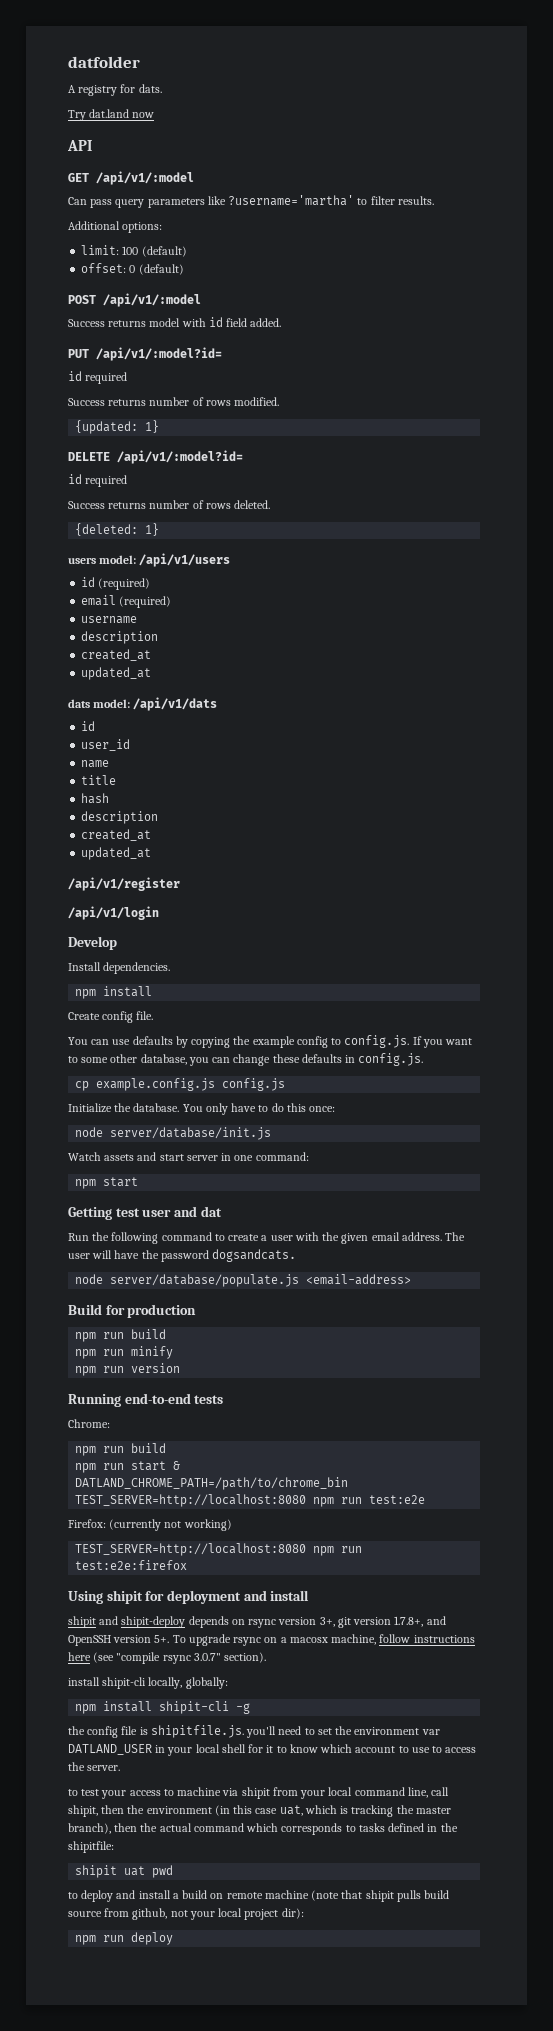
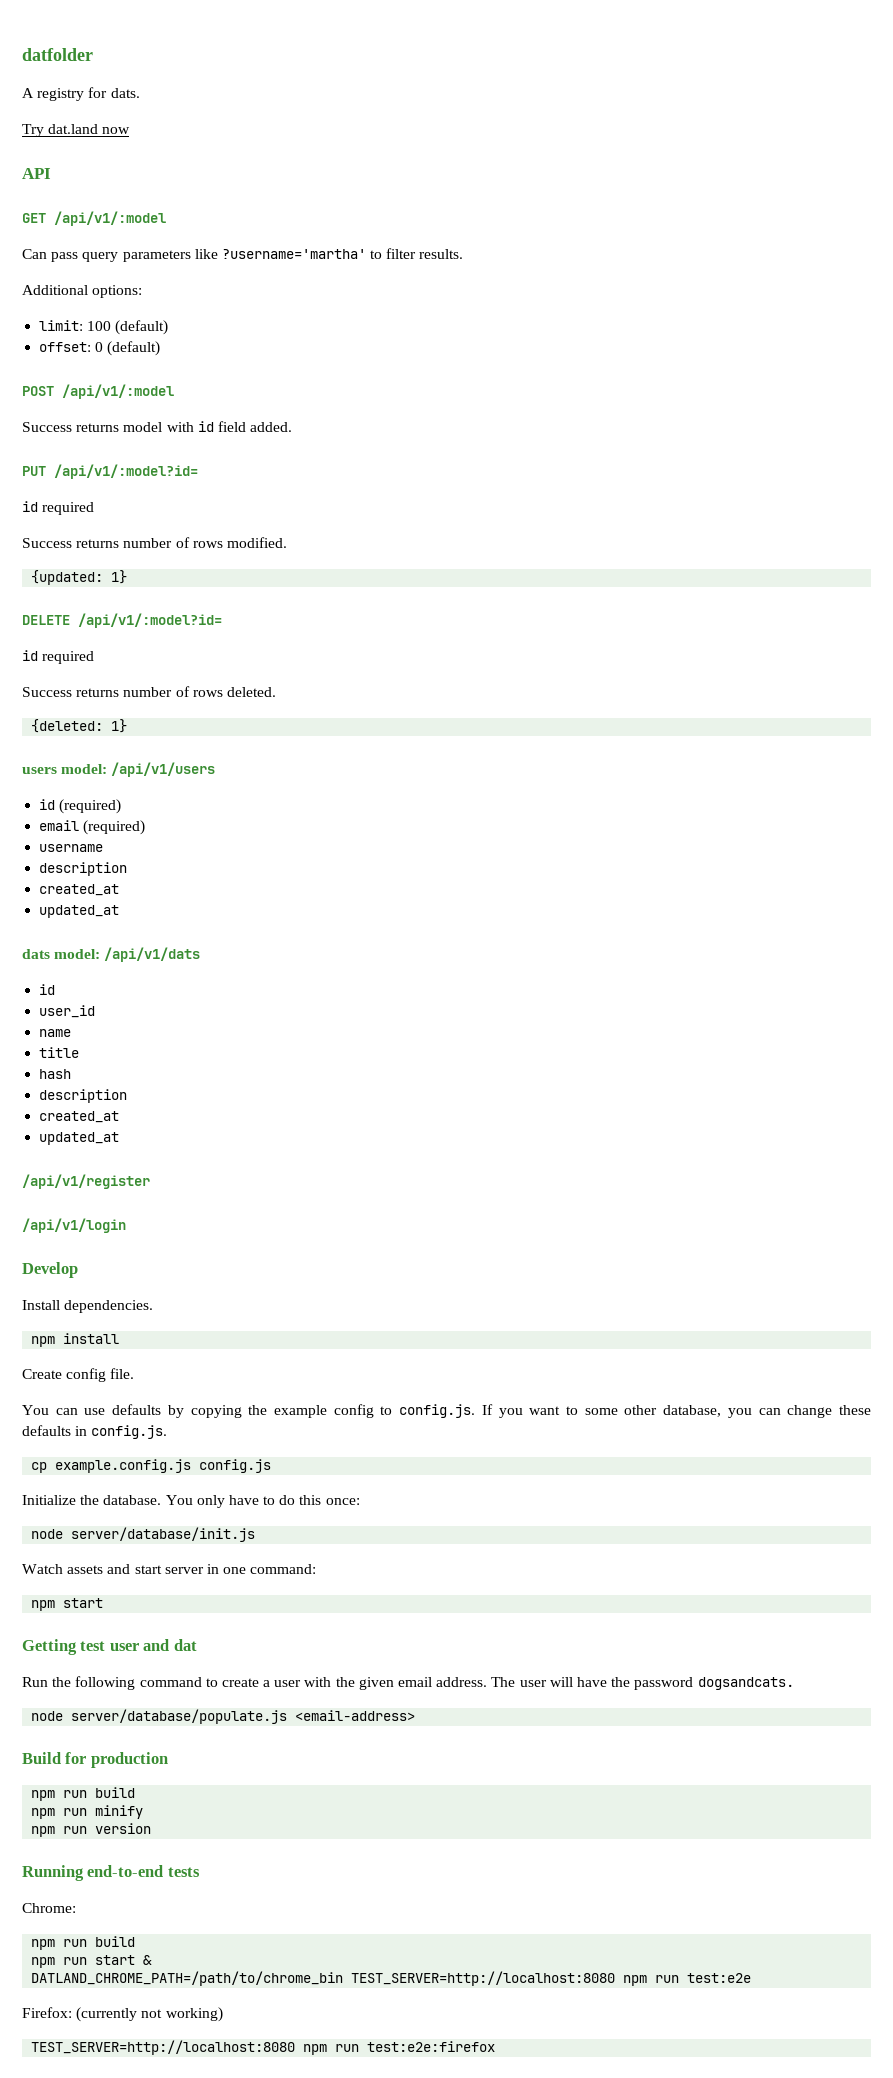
- Using shipit for deployment and install
- shipit and shipit-deploy depends on rsync version 3+, git version 1.7.8+, and OpenSSH version 5+. To upgrade rsync on a macosx machine, follow instructions here (see "compile rsync 3.0.7" section).
- install shipit-cli locally, globally:
- npm install shipit-cli -g
- the config file is shipitfile.js. you'll need to set the environment var DATLAND_USER in your local shell for it to know which account to use to access the server.
- to test your access to machine via shipit from your local command line, call shipit, then the environment (in this case uat, which is tracking the master branch), then the actual command which corresponds to tasks defined in the shipitfile:
- shipit uat pwd
- to deploy and install a build on remote machine (note that shipit pulls build source from github, not your local project dir):
- npm run deploy

